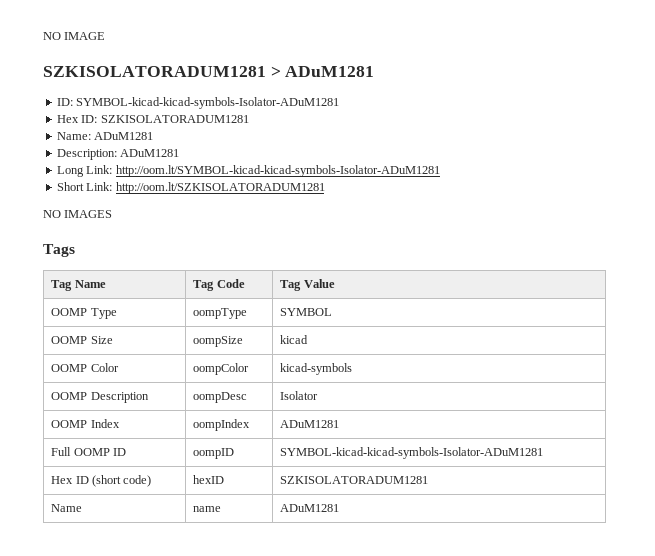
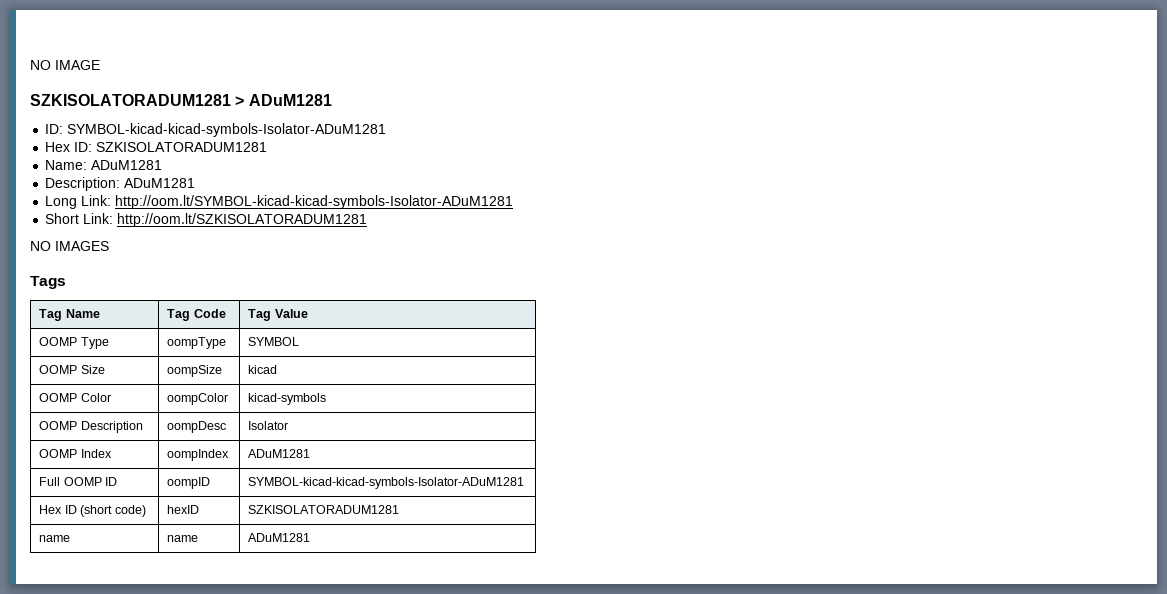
- Name | name | ADuM1281
+ name | name | ADuM1281

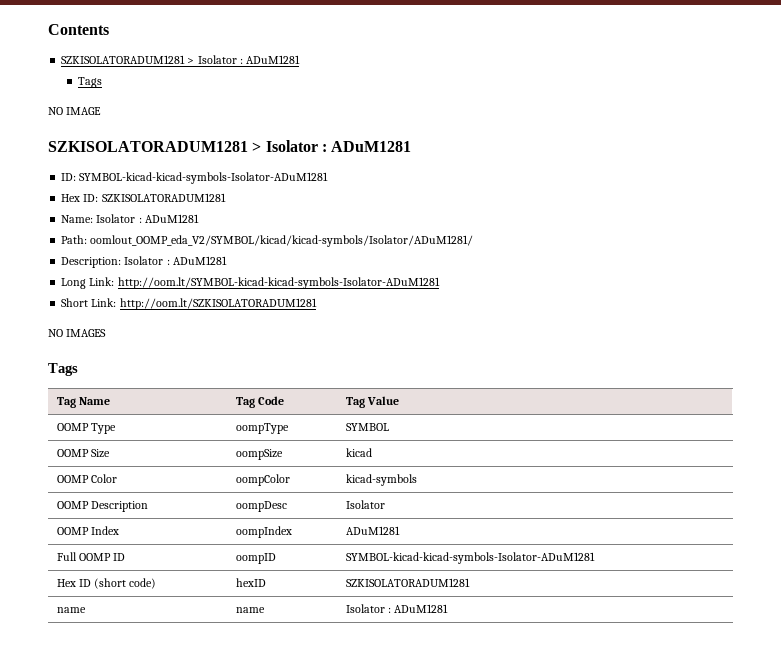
+ Contents
+ SZKISOLATORADUM1281 > Isolator : ADuM1281
+ Tags
  NO IMAGE
- SZKISOLATORADUM1281 > ADuM1281
+ SZKISOLATORADUM1281 > Isolator : ADuM1281
- Name: ADuM1281
+ Name: Isolator : ADuM1281
+ Path: oomlout_OOMP_eda_V2/SYMBOL/kicad/kicad-symbols/Isolator/ADuM1281/
- Description: ADuM1281
+ Description: Isolator : ADuM1281
- name | name | ADuM1281
+ name | name | Isolator : ADuM1281

